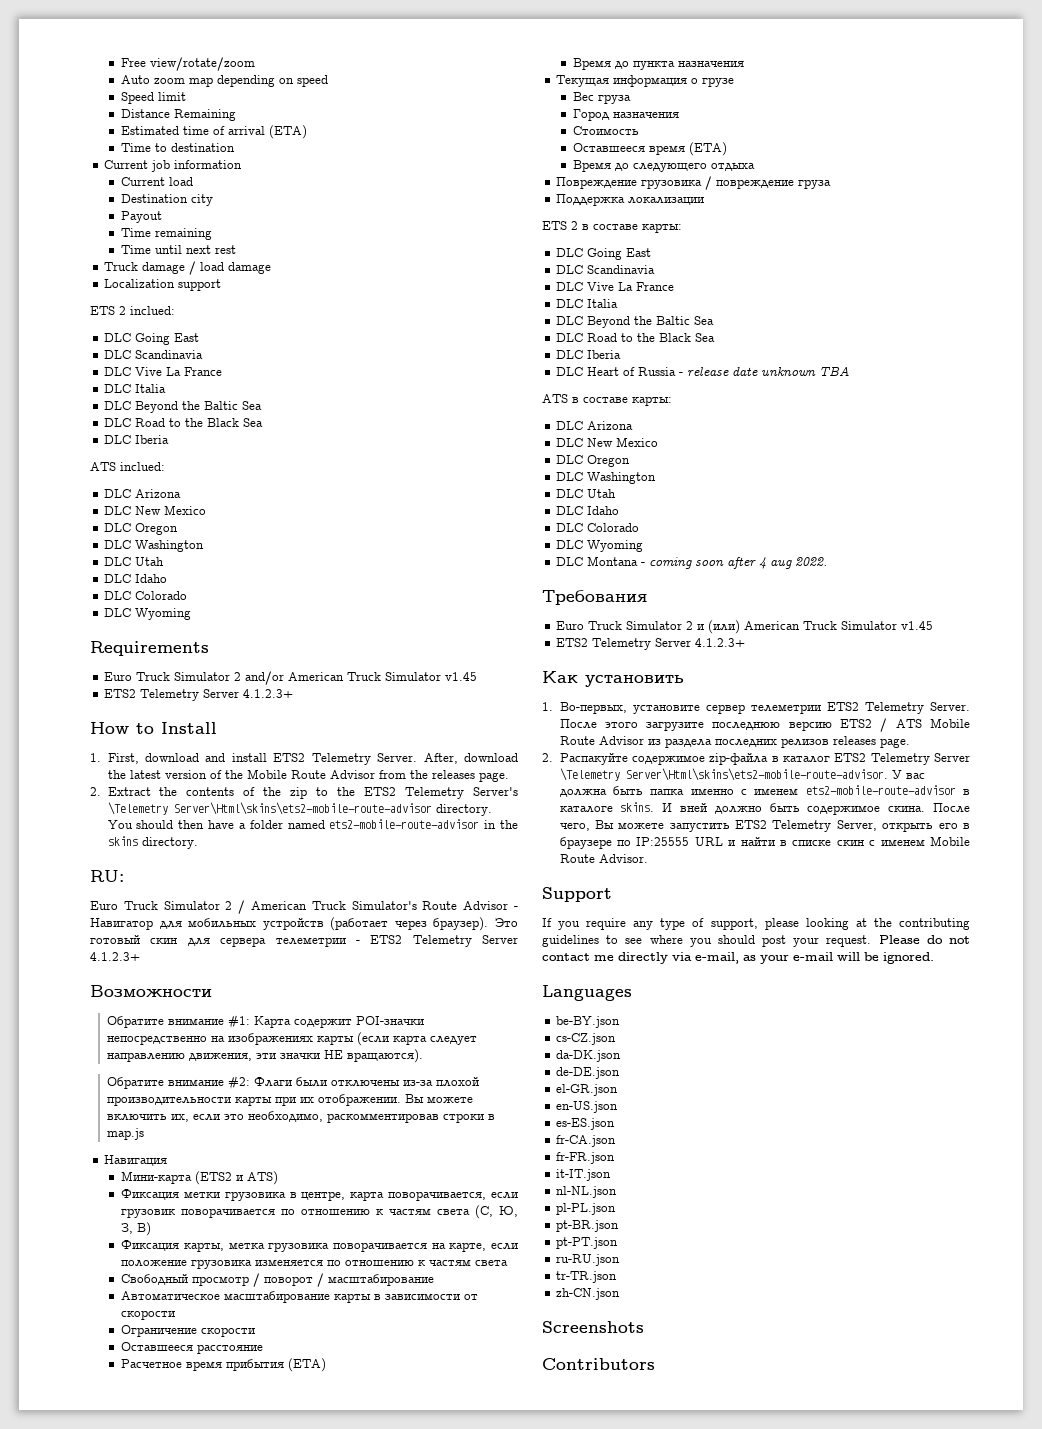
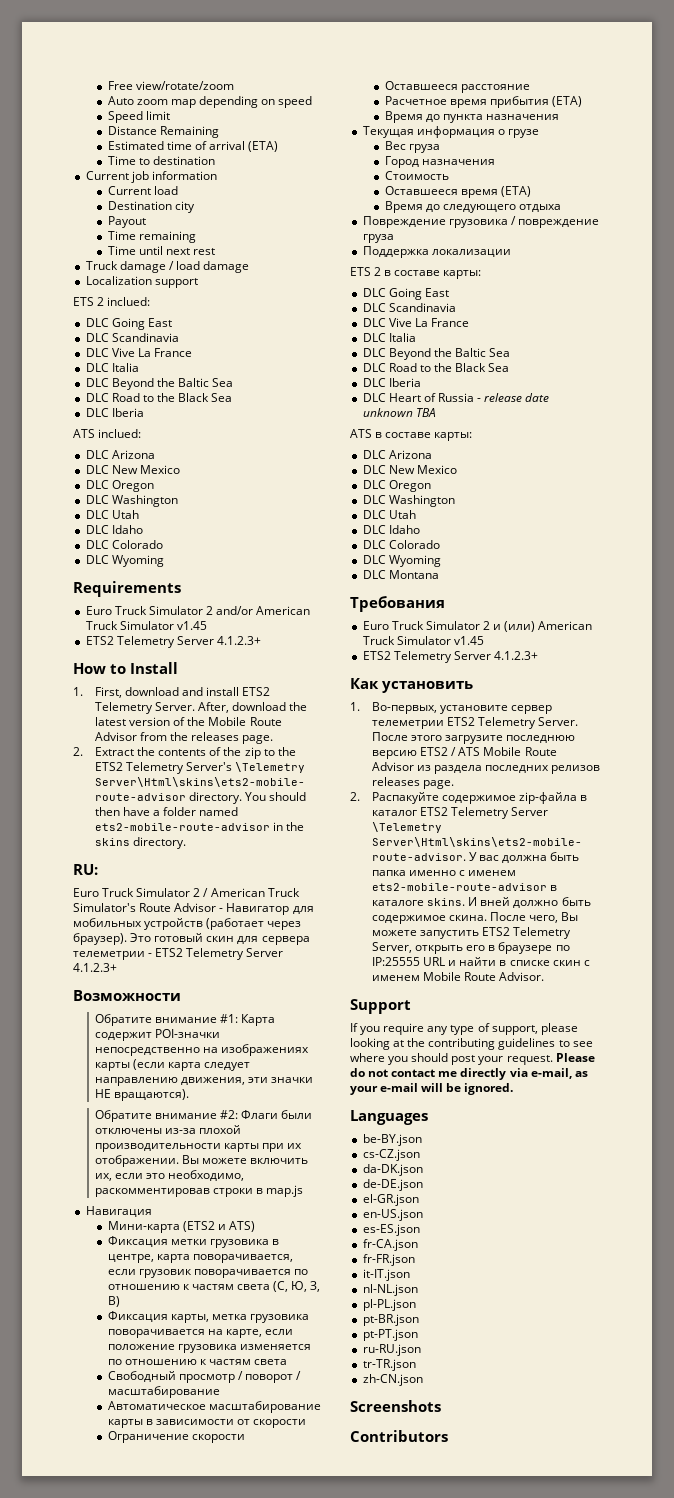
- DLC Montana - coming soon after 4 aug 2022.
+ DLC Montana

